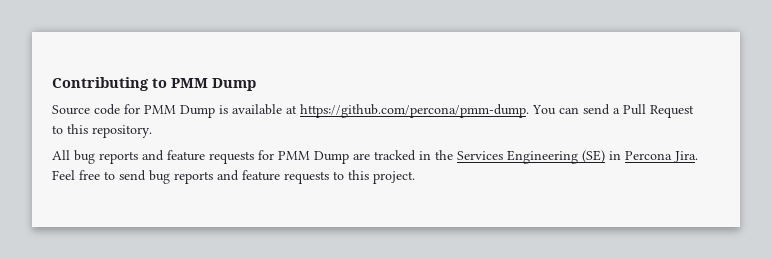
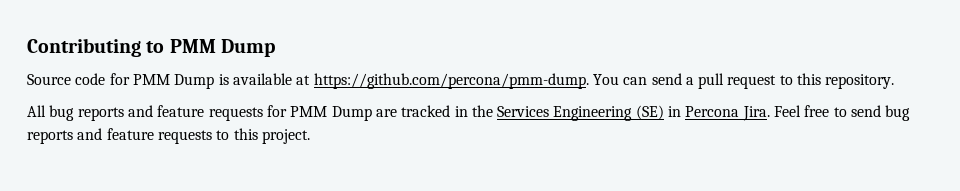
- Source code for PMM Dump is available at https://github.com/percona/pmm-dump. You can send a Pull Request to this repository.
+ Source code for PMM Dump is available at https://github.com/percona/pmm-dump. You can send a pull request to this repository.

